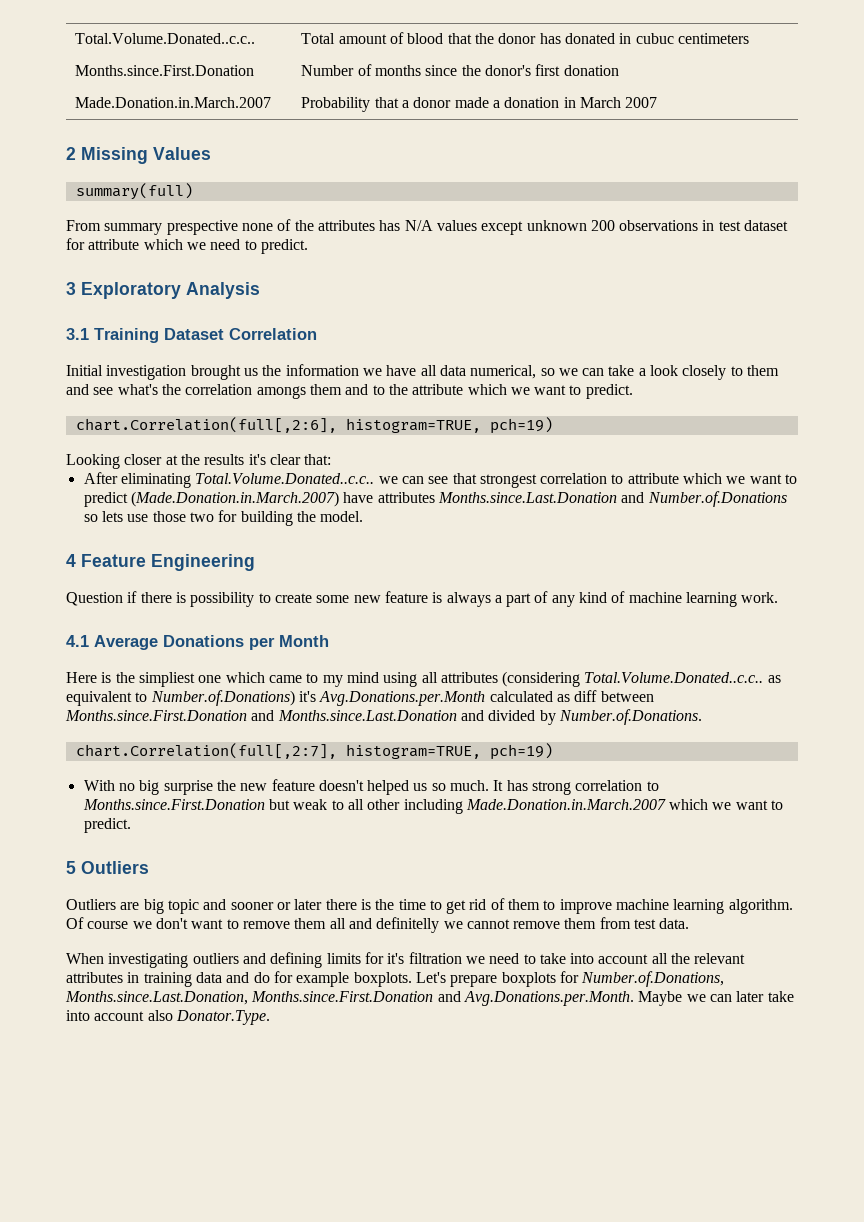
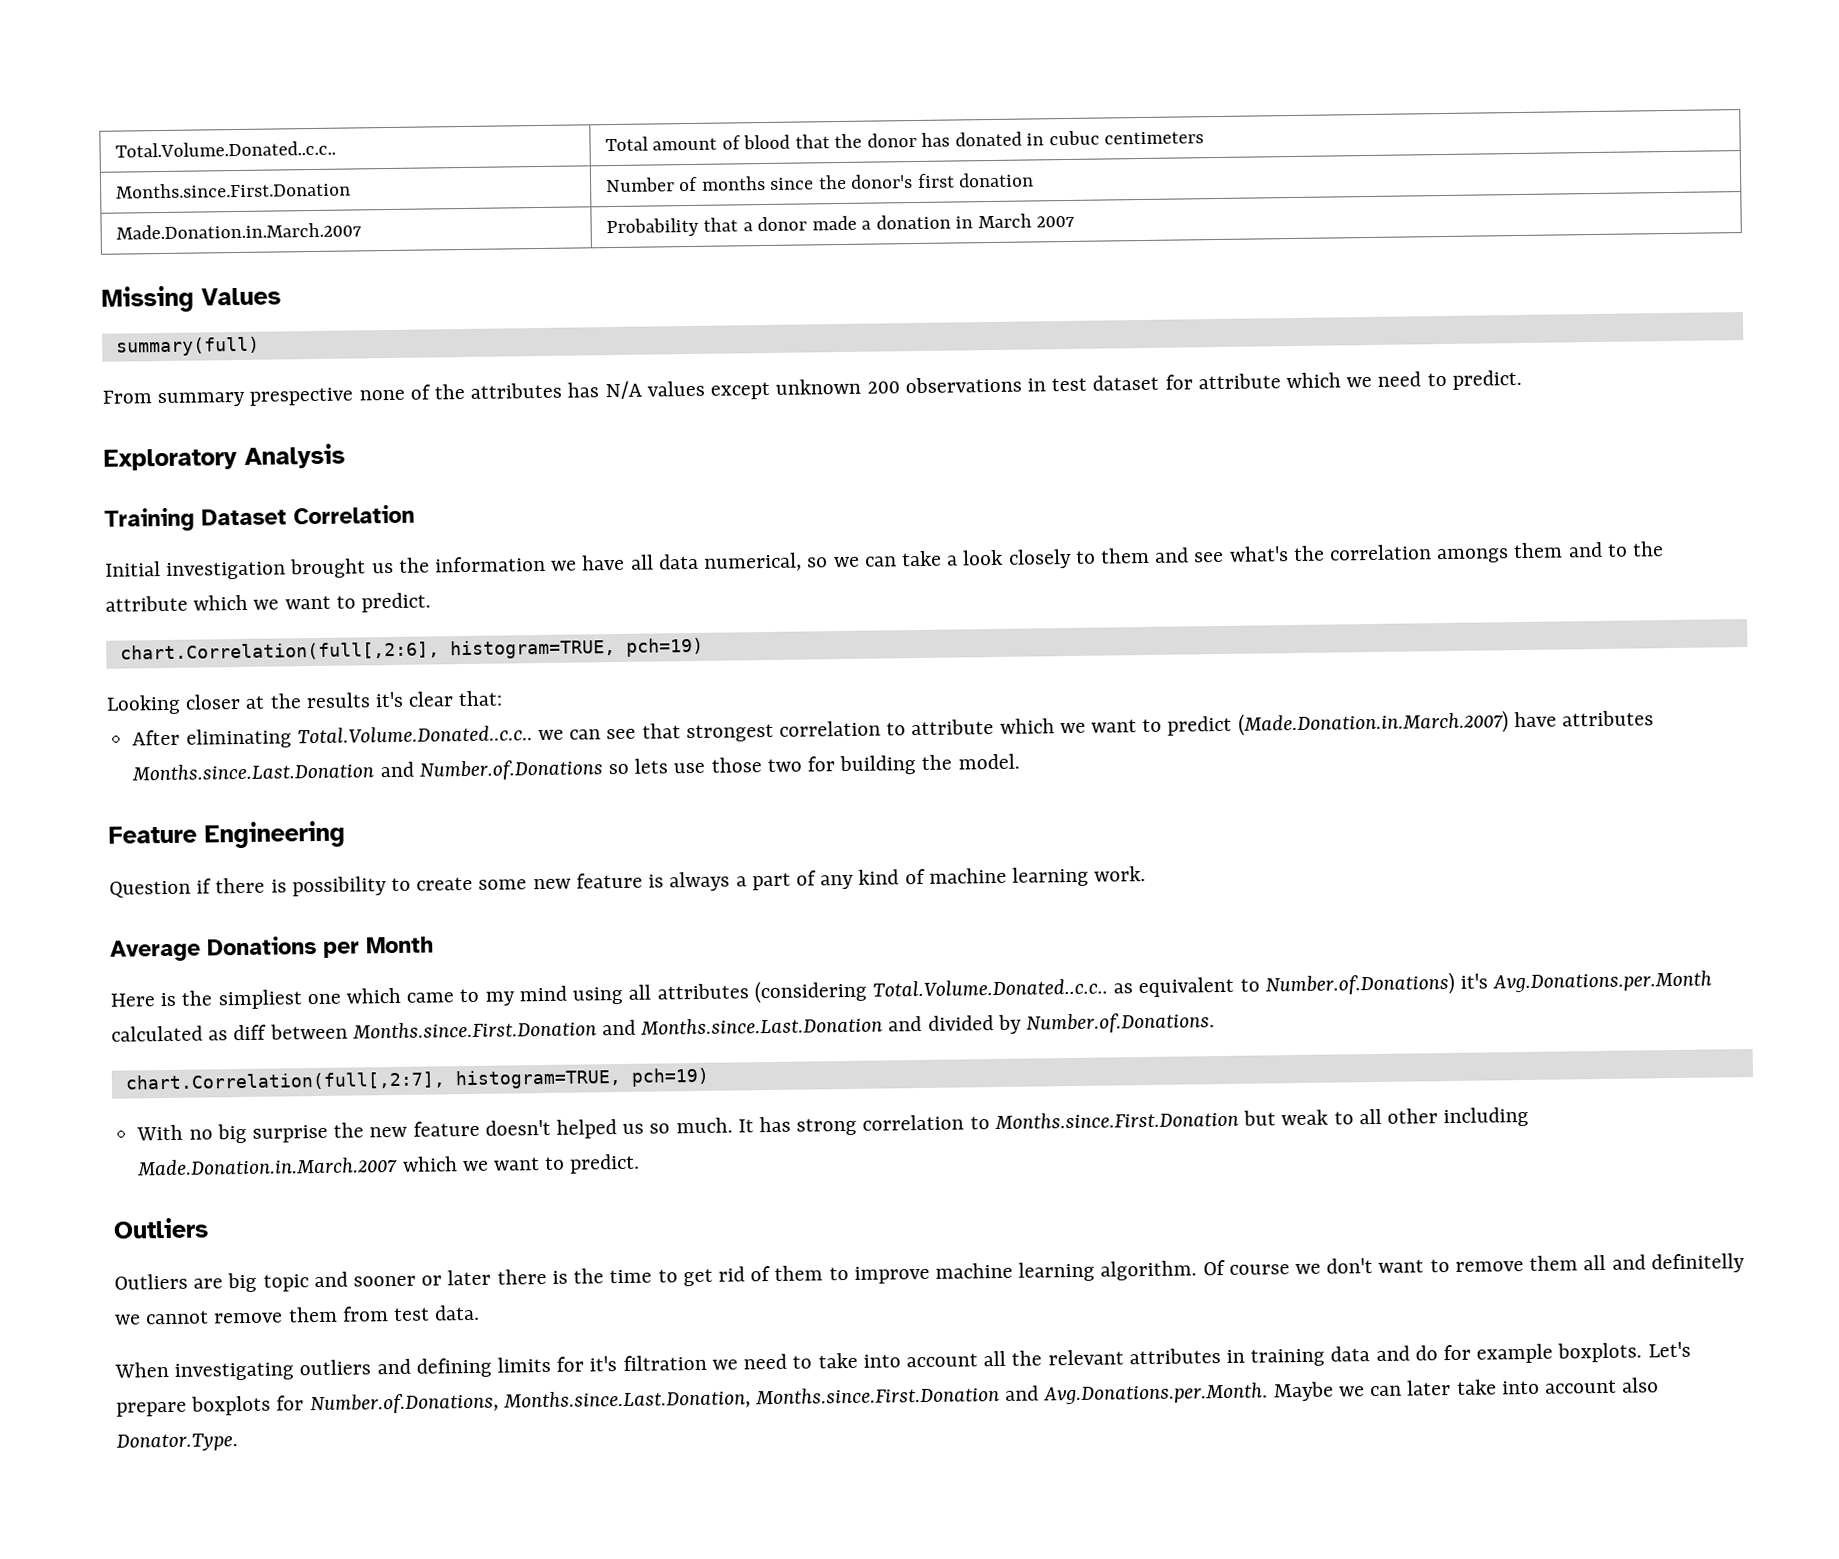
- 2 Missing Values
+ Missing Values
- 3 Exploratory Analysis
+ Exploratory Analysis
- 3.1 Training Dataset Correlation
+ Training Dataset Correlation
- 4 Feature Engineering
+ Feature Engineering
- 4.1 Average Donations per Month
+ Average Donations per Month
  It has strong correlation to Months.since.First.Donation but weak to all other including Made.Donation.in.March.2007 which we want to predict.
- 5 Outliers
+ Outliers

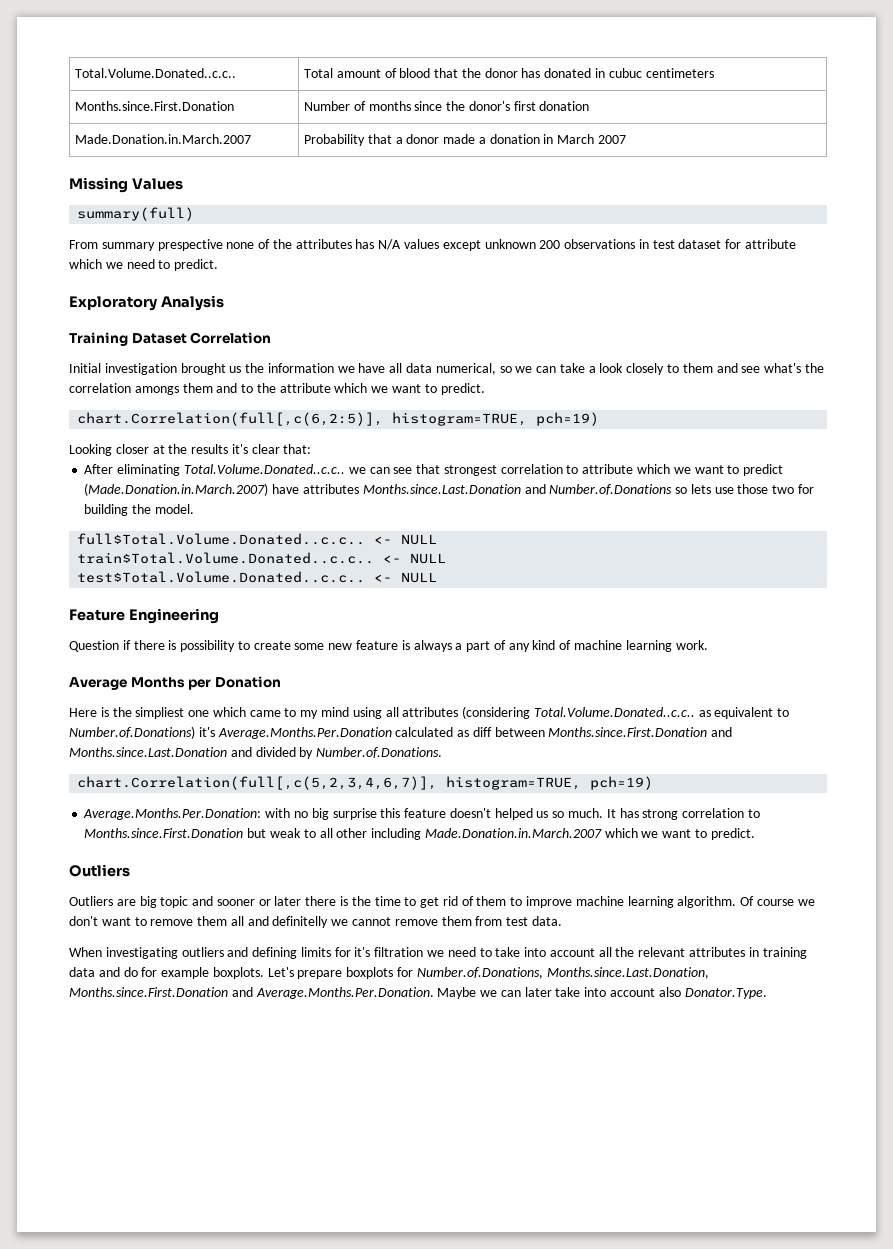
- chart.Correlation(full[,2:6], histogram=TRUE, pch=19)
+ chart.Correlation(full[,c(6,2:5)], histogram=TRUE, pch=19)
+ full$Total.Volume.Donated..c.c.. <- NULL
+ train$Total.Volume.Donated..c.c.. <- NULL
+ test$Total.Volume.Donated..c.c.. <- NULL
- Average Donations per Month
+ Average Months per Donation
- Here is the simpliest one which came to my mind using all attributes (considering Total.Volume.Donated..c.c.. as equivalent to Number.of.Donations) it's Avg.Donations.per.Month calculated as diff between Months.since.First.Donation and Months.since.Last.Donation and divided by Number.of.Donations.
+ Here is the simpliest one which came to my mind using all attributes (considering Total.Volume.Donated..c.c.. as equivalent to Number.of.Donations) it's Average.Months.Per.Donation calculated as diff between Months.since.First.Donation and Months.since.Last.Donation and divided by Number.of.Donations.
- chart.Correlation(full[,2:7], histogram=TRUE, pch=19)
- With no big surprise the new feature doesn't helped us so much.
+ chart.Correlation(full[,c(5,2,3,4,6,7)], histogram=TRUE, pch=19)
+ Average.Months.Per.Donation: with no big surprise this feature doesn't helped us so much.
- Let's prepare boxplots for Number.of.Donations, Months.since.Last.Donation, Months.since.First.Donation and Avg.Donations.per.Month. Maybe we can later take into account also Donator.Type.
+ Let's prepare boxplots for Number.of.Donations, Months.since.Last.Donation, Months.since.First.Donation and Average.Months.Per.Donation. Maybe we can later take into account also Donator.Type.

